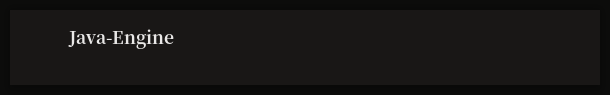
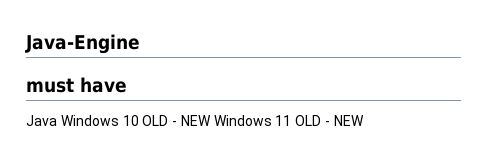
+ must have
+ Java Windows 10 OLD - NEW Windows 11 OLD - NEW

